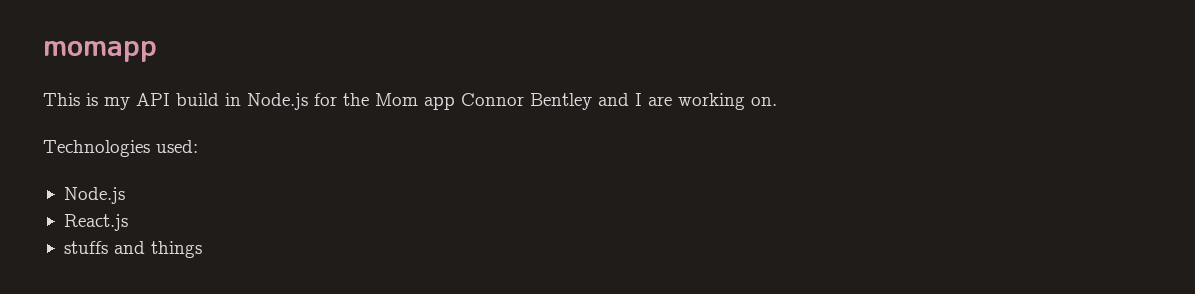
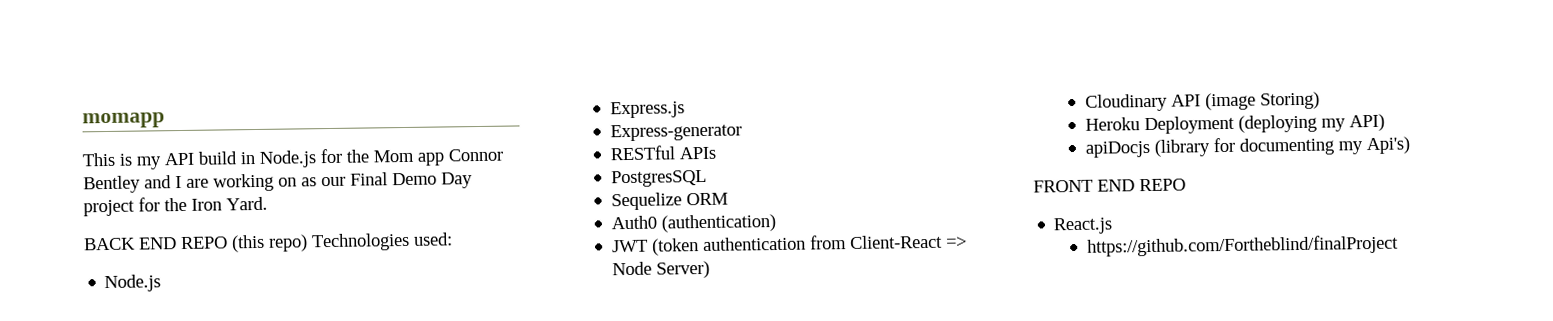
- This is my API build in Node.js for the Mom app Connor Bentley and I are working on.
- Technologies used:
+ This is my API build in Node.js for the Mom app Connor Bentley and I are working on as our Final Demo Day project for the Iron Yard.
+ BACK END REPO (this repo) Technologies used:
  Node.js
+ Express.js
+ Express-generator
+ RESTful APIs
+ PostgresSQL
+ Sequelize ORM
+ Auth0 (authentication)
+ JWT (token authentication from Client-React => Node Server)
+ Cloudinary API (image Storing)
+ Heroku Deployment (deploying my API)
+ apiDocjs (library for documenting my Api's)
+ FRONT END REPO
  React.js
- stuffs and things
+ https://github.com/Fortheblind/finalProject

